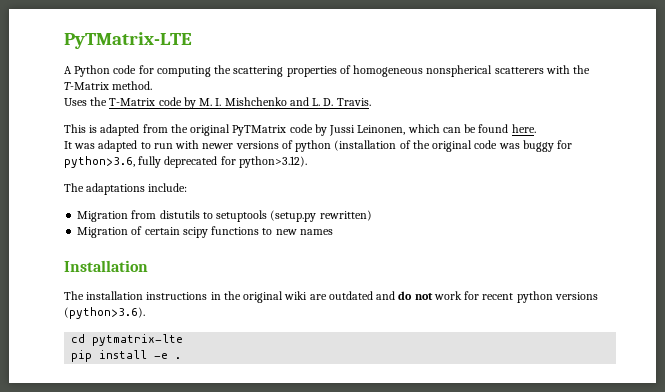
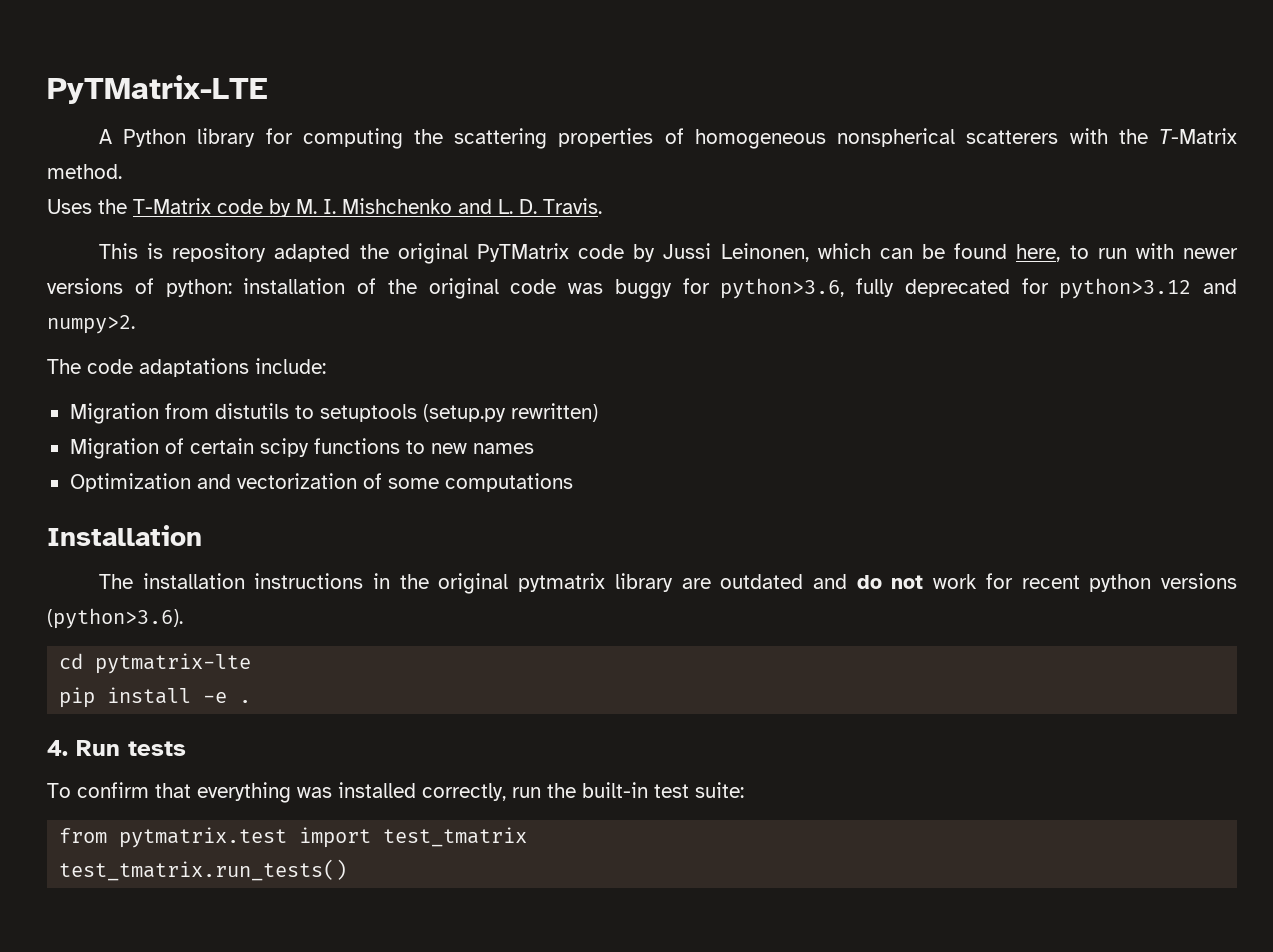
- A Python code for computing the scattering properties of homogeneous nonspherical scatterers with the T-Matrix method.
+ A Python library for computing the scattering properties of homogeneous nonspherical scatterers with the T-Matrix method.
- This is adapted from the original PyTMatrix code by Jussi Leinonen, which can be found here.
- It was adapted to run with newer versions of python (installation of the original code was buggy for python>3.6, fully deprecated for python>3.12).
- The adaptations include:
+ This is repository adapted the original PyTMatrix code by Jussi Leinonen, which can be found here, to run with newer versions of python: installation of the original code was buggy for python>3.6, fully deprecated for python>3.12 and numpy>2.
+ The code adaptations include:
+ Optimization and vectorization of some computations
- The installation instructions in the original wiki are outdated and do not work for recent python versions (python>3.6).
+ The installation instructions in the original pytmatrix library are outdated and do not work for recent python versions (python>3.6).
+ 4. Run tests
+ To confirm that everything was installed correctly, run the built-in test suite:
+ from pytmatrix.test import test_tmatrix
+ test_tmatrix.run_tests()

